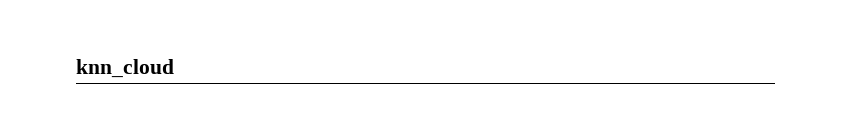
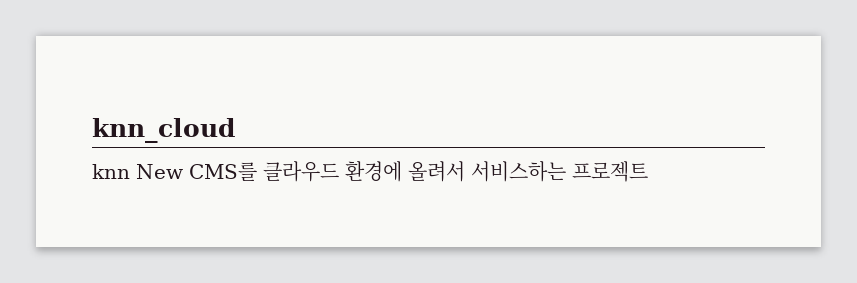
+ knn New CMS를 클라우드 환경에 올려서 서비스하는 프로젝트

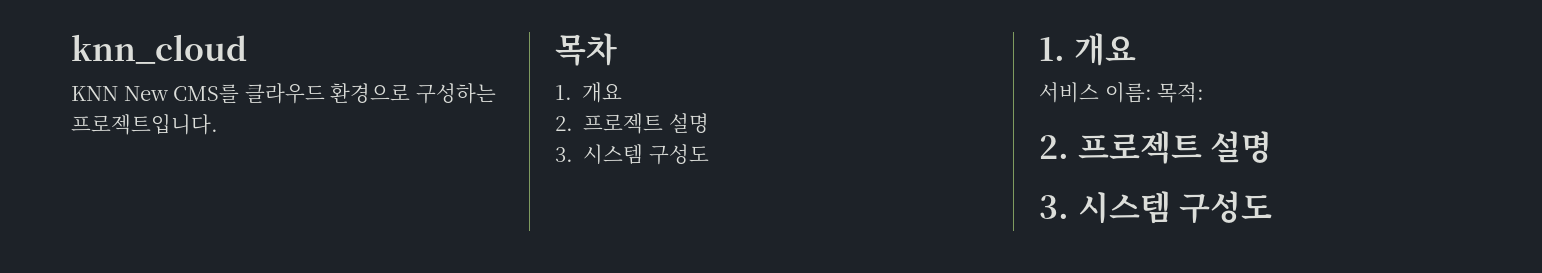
- knn New CMS를 클라우드 환경에 올려서 서비스하는 프로젝트
+ KNN New CMS를 클라우드 환경으로 구성하는 프로젝트입니다.
+ 목차
+ 1. 개요
+ 2. 프로젝트 설명
+ 3. 시스템 구성도
+ 1. 개요
+ 서비스 이름: 목적:
+ 2. 프로젝트 설명
+ 3. 시스템 구성도

